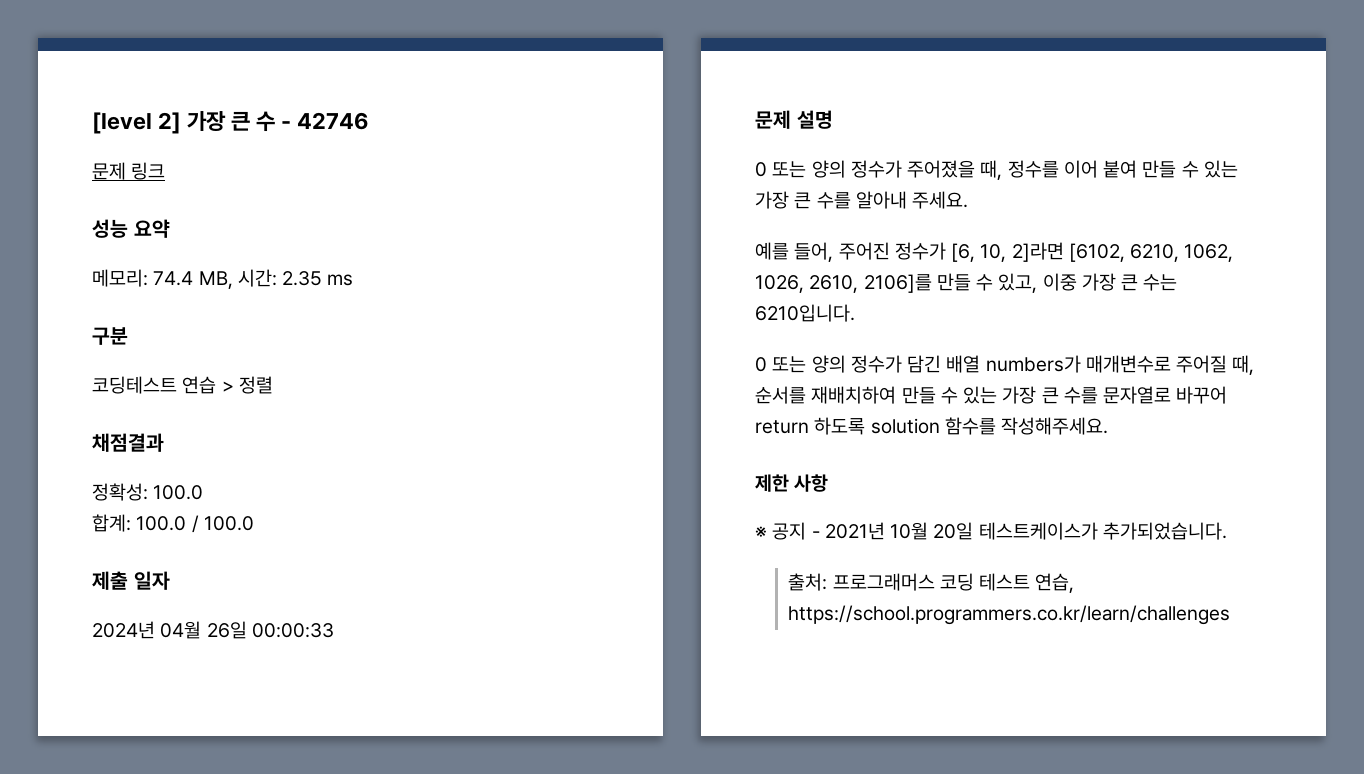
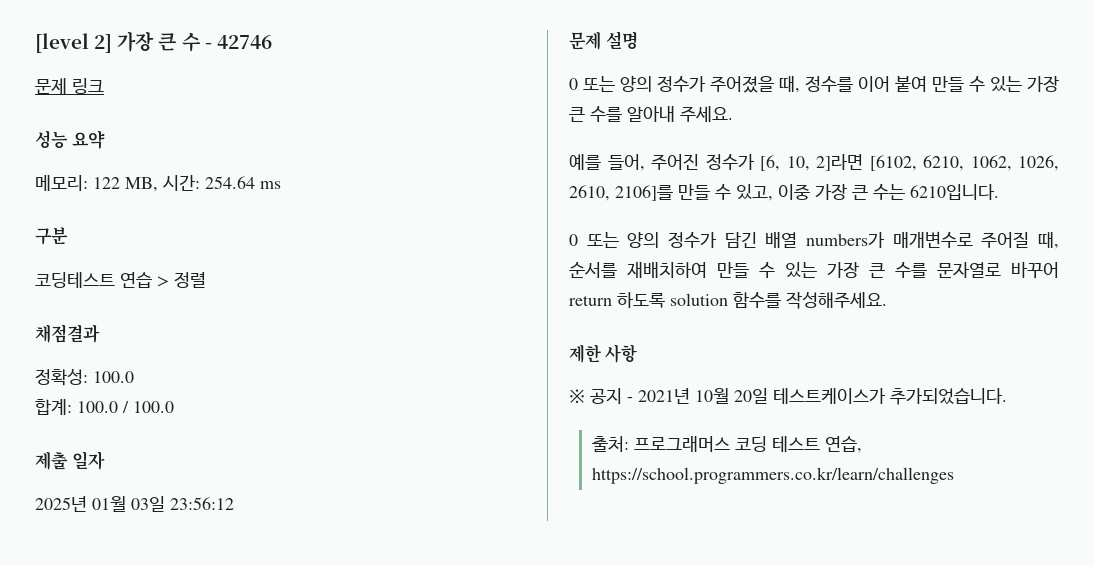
- 메모리: 74.4 MB, 시간: 2.35 ms
+ 메모리: 122 MB, 시간: 254.64 ms
- 2024년 04월 26일 00:00:33
+ 2025년 01월 03일 23:56:12

